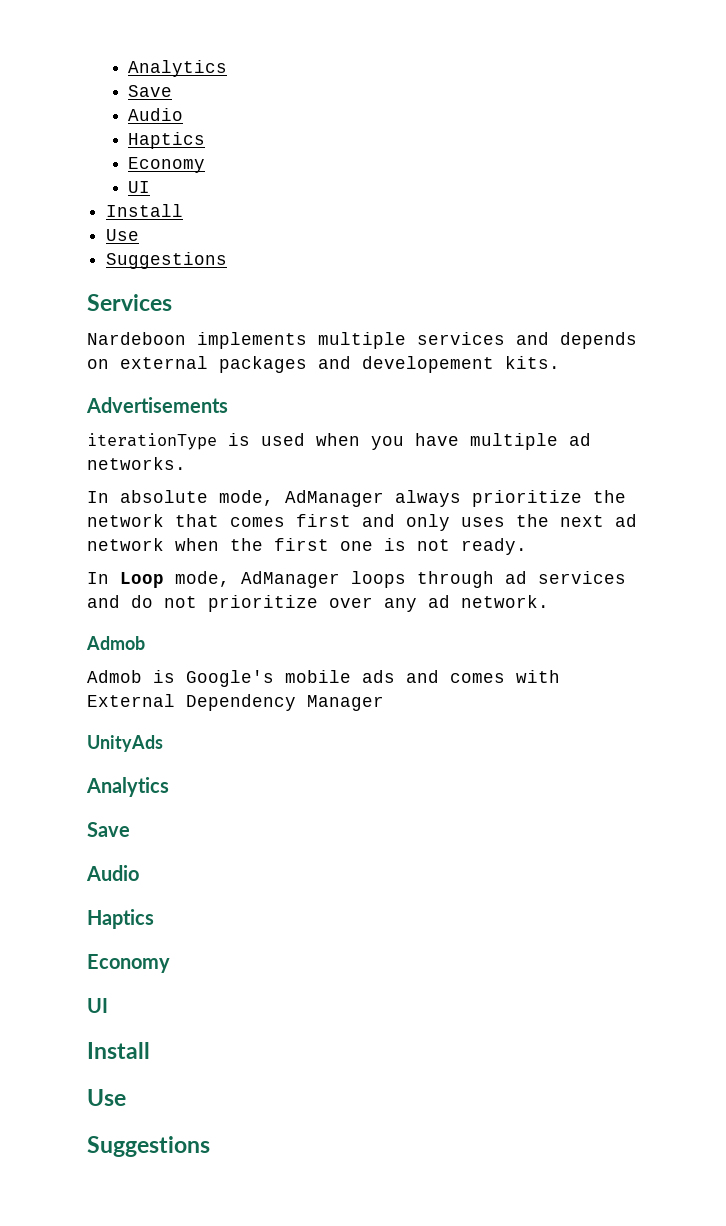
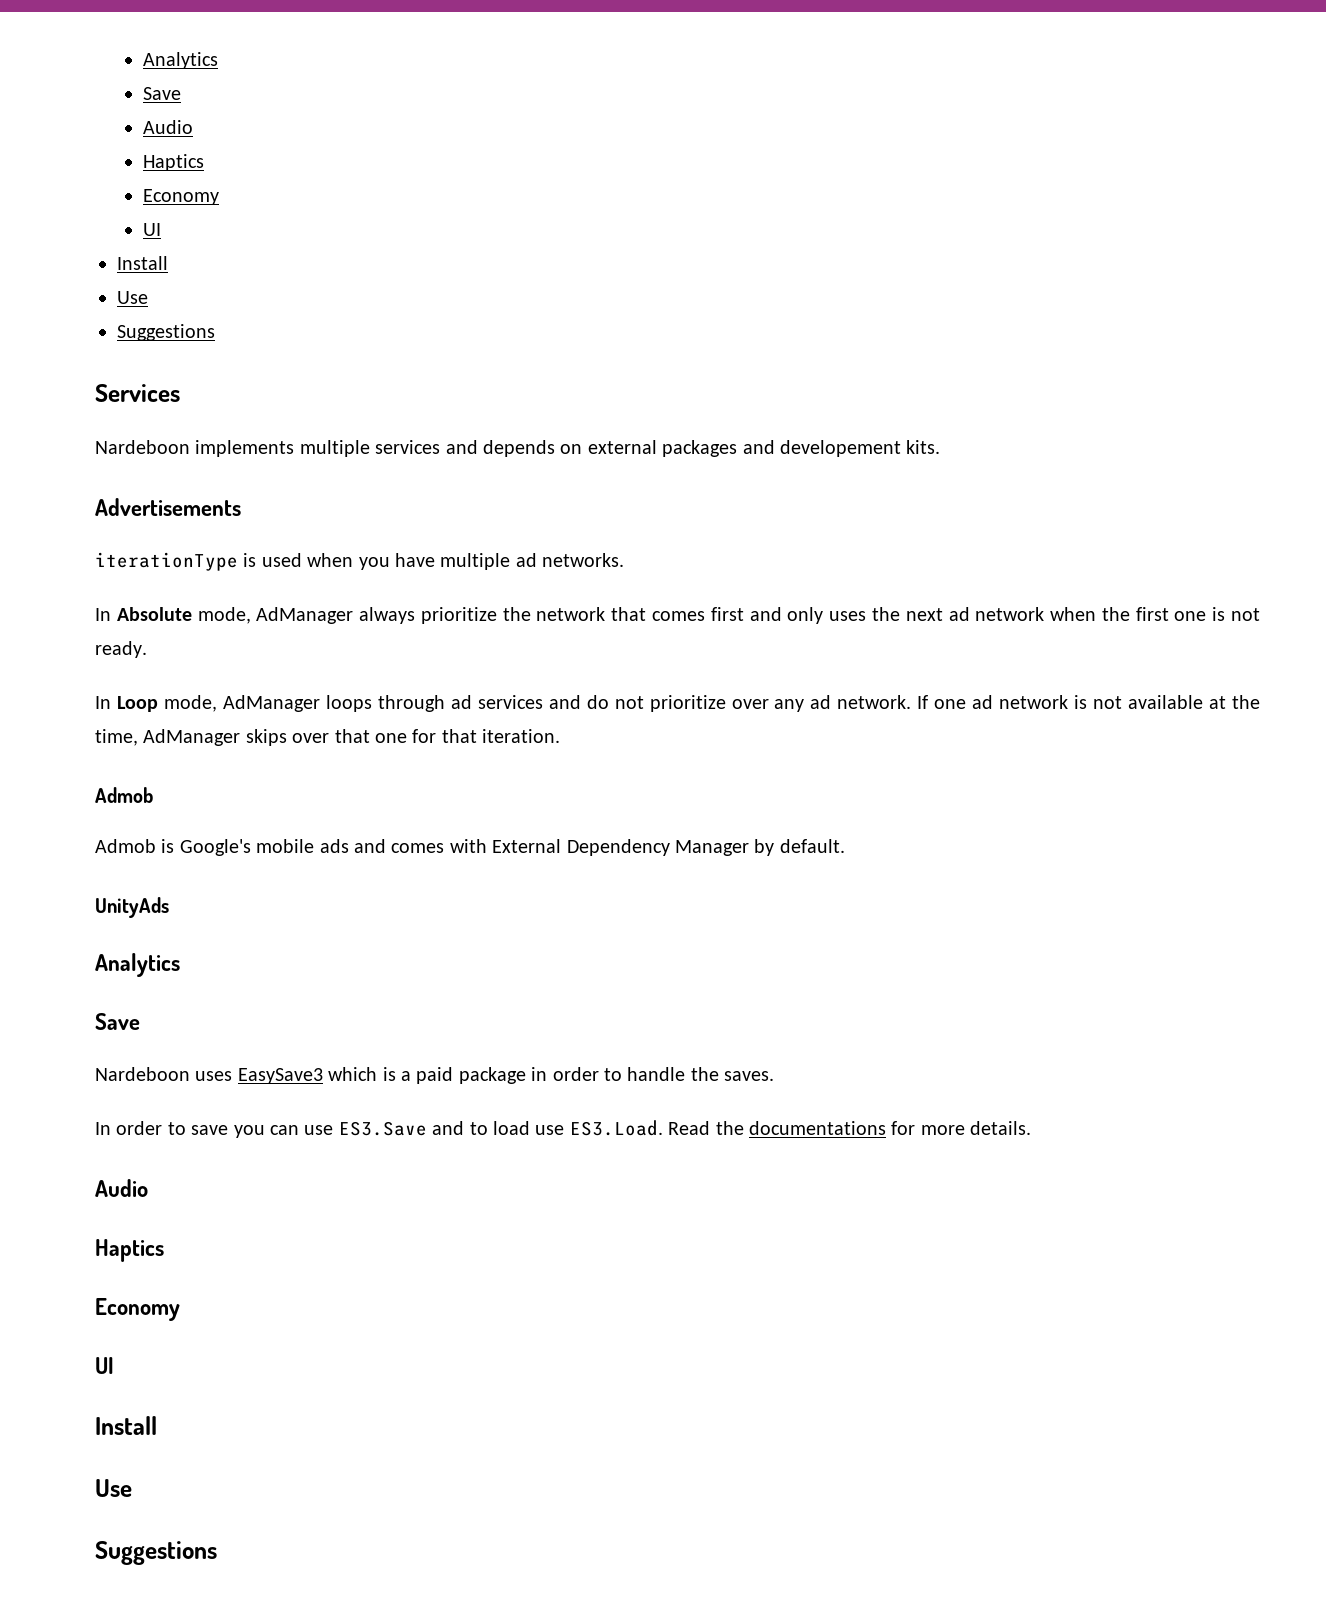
- In absolute mode, AdManager always prioritize the network that comes first and only uses the next ad network when the first one is not ready.
+ In Absolute mode, AdManager always prioritize the network that comes first and only uses the next ad network when the first one is not ready.
+ If one ad network is not available at the time, AdManager skips over that one for that iteration.
- Admob is Google's mobile ads and comes with External Dependency Manager
+ Admob is Google's mobile ads and comes with External Dependency Manager by default.
+ Nardeboon uses EasySave3 which is a paid package in order to handle the saves.
+ In order to save you can use ES3.Save and to load use ES3.Load. Read the documentations for more details.

